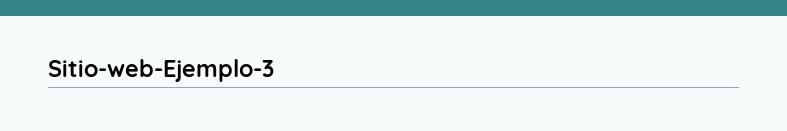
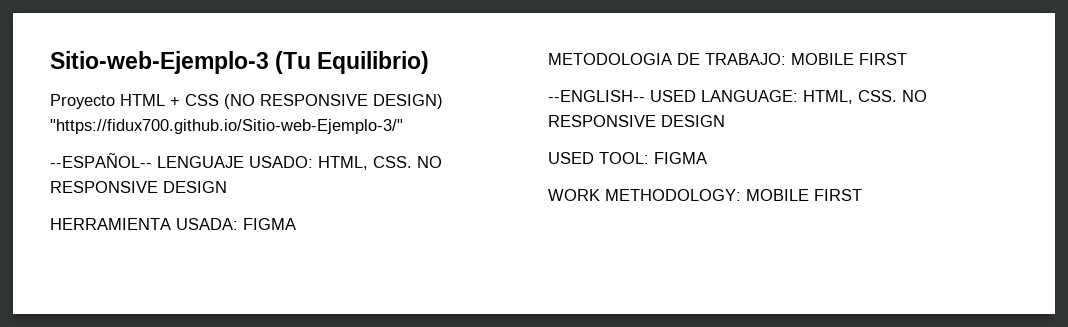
- Sitio-web-Ejemplo-3
+ Sitio-web-Ejemplo-3 (Tu Equilibrio)
+ Proyecto HTML + CSS (NO RESPONSIVE DESIGN) "https://fidux700.github.io/Sitio-web-Ejemplo-3/"
+ --ESPAÑOL-- LENGUAJE USADO: HTML, CSS. NO RESPONSIVE DESIGN
+ HERRAMIENTA USADA: FIGMA
+ METODOLOGIA DE TRABAJO: MOBILE FIRST
+ --ENGLISH-- USED LANGUAGE: HTML, CSS. NO RESPONSIVE DESIGN
+ USED TOOL: FIGMA
+ WORK METHODOLOGY: MOBILE FIRST

